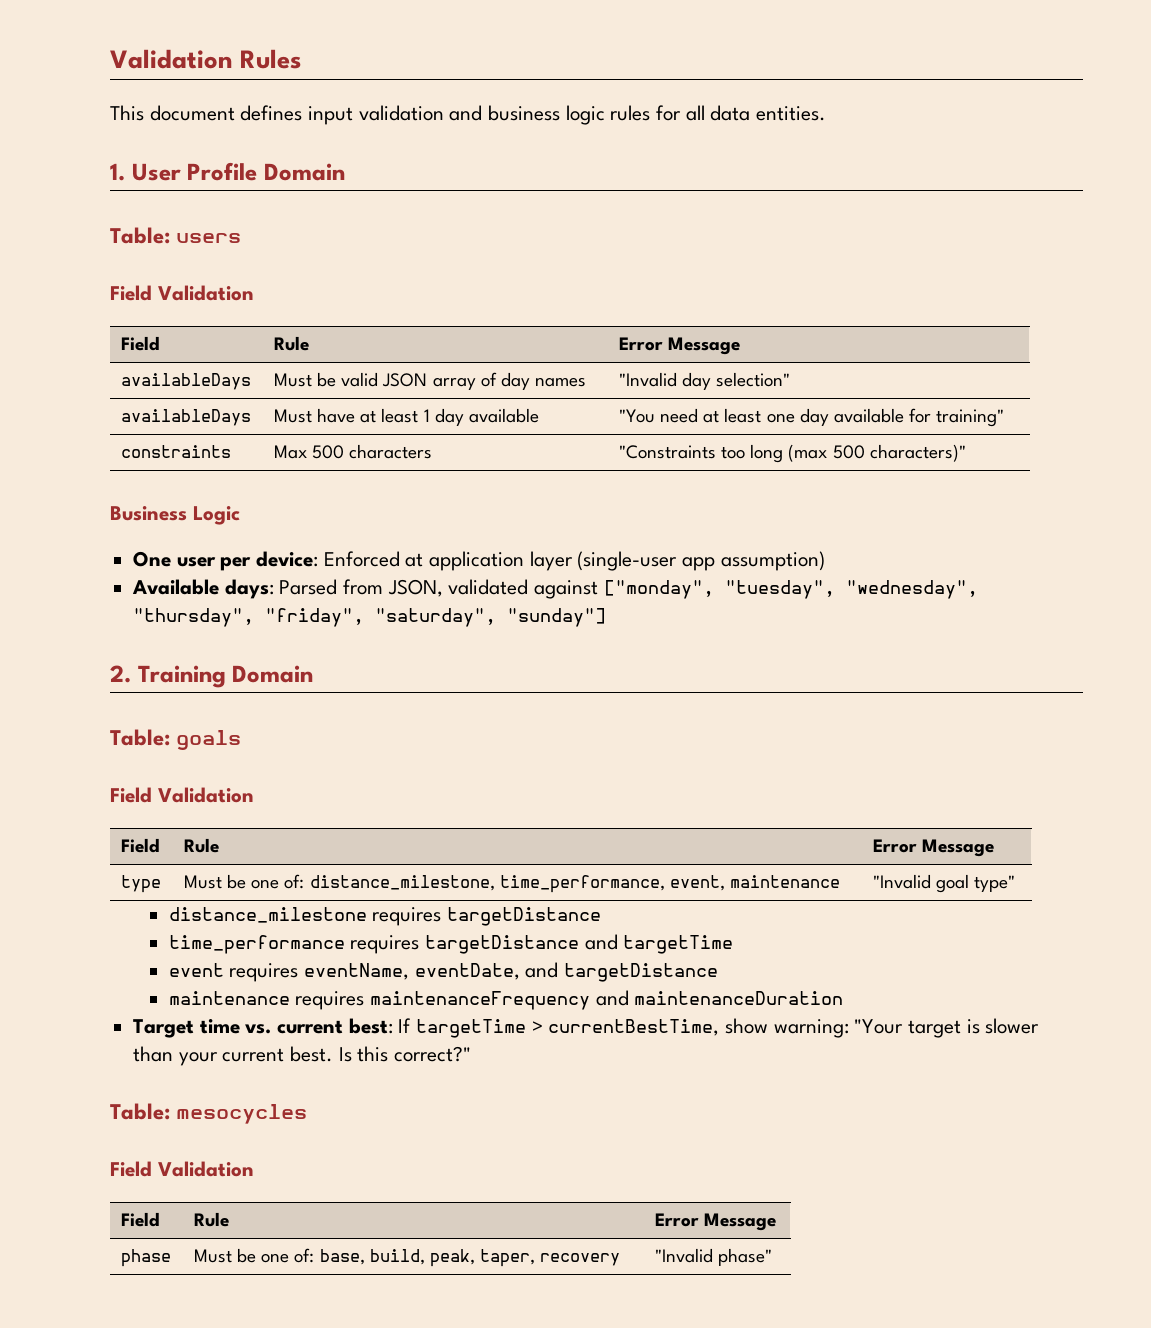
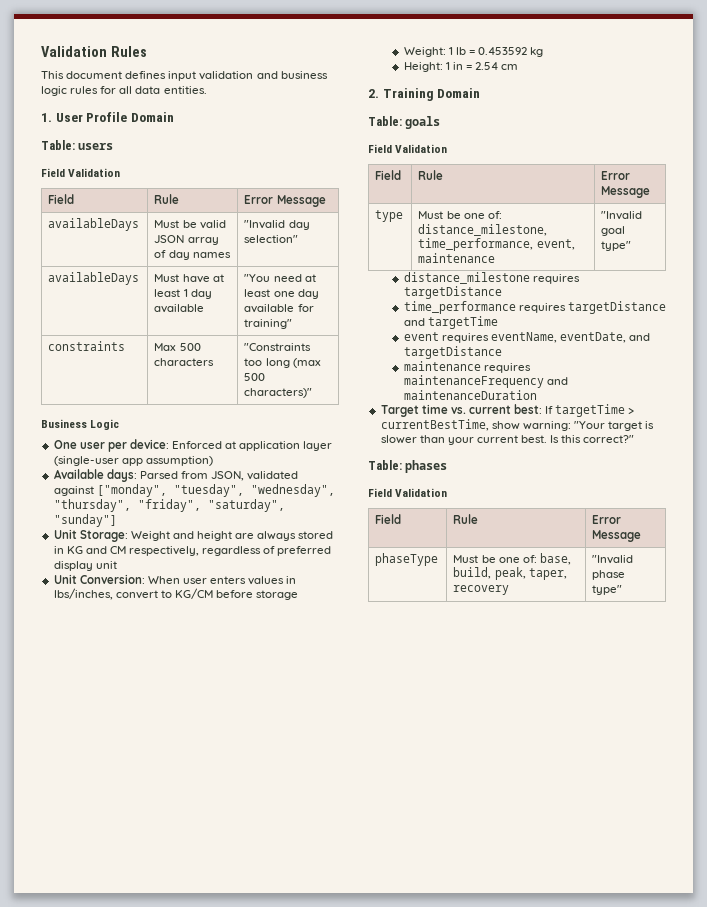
+ Unit Storage: Weight and height are always stored in KG and CM respectively, regardless of preferred display unit
+ Unit Conversion: When user enters values in lbs/inches, convert to KG/CM before storage
+ Weight: 1 lb = 0.453592 kg
+ Height: 1 in = 2.54 cm
- Table: mesocycles
+ Table: phases
  Field Validation
  Field | Rule | Error Message
- phase | Must be one of: base, build, peak, taper, recovery | "Invalid phase"
+ phaseType | Must be one of: base, build, peak, taper, recovery | "Invalid phase type"

